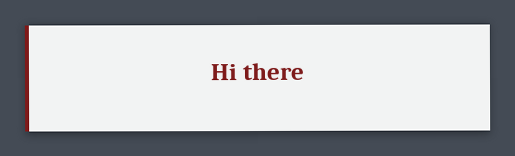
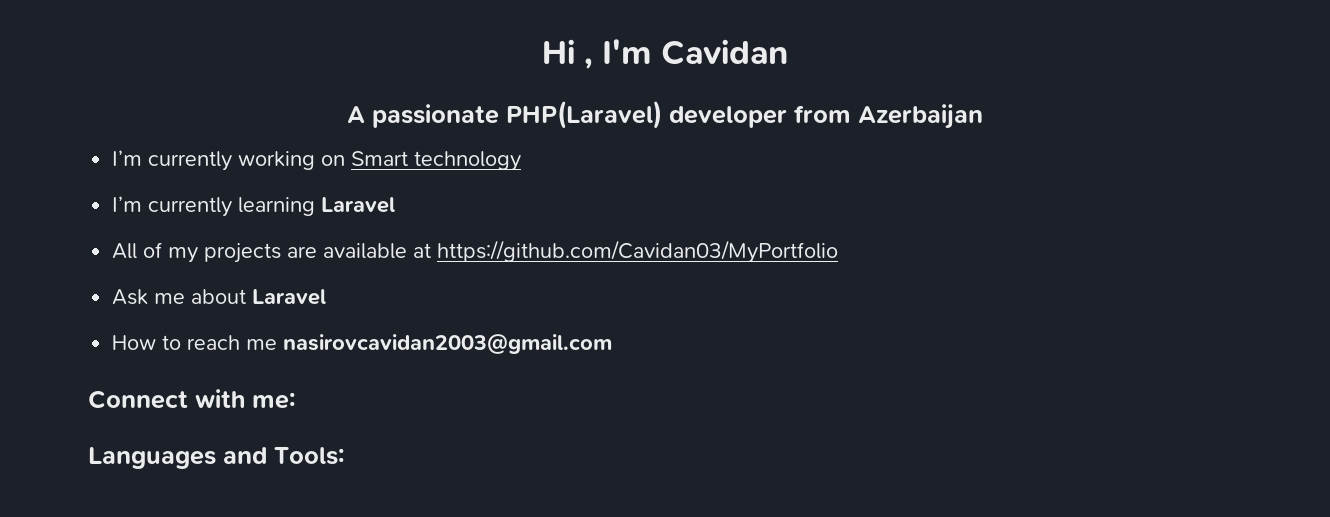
- Hi there
+ Hi , I'm Cavidan
+ A passionate PHP(Laravel) developer from Azerbaijan
+ I’m currently working on Smart technology
+ I’m currently learning Laravel
+ All of my projects are available at https://github.com/Cavidan03/MyPortfolio
+ Ask me about Laravel
+ How to reach me nasirovcavidan2003@gmail.com
+ Connect with me:
+ Languages and Tools:

